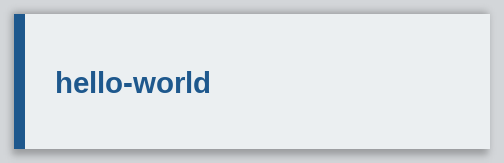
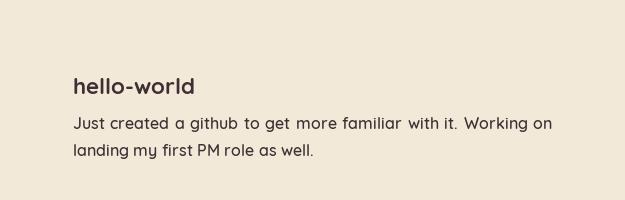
+ Just created a github to get more familiar with it. Working on landing my first PM role as well.

